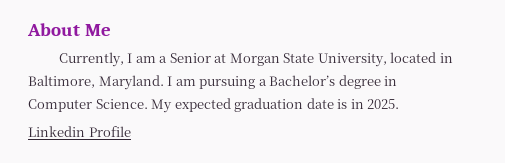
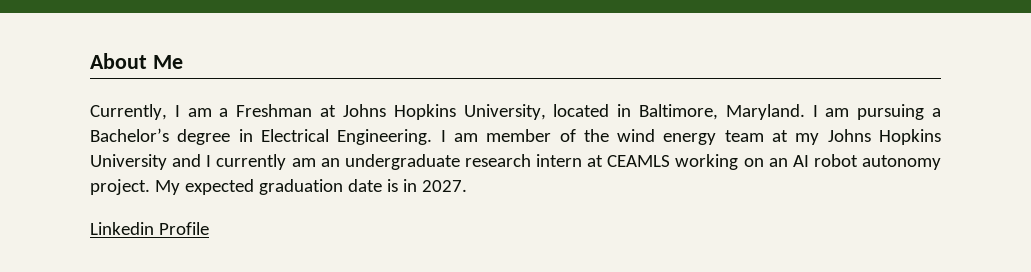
- Currently, I am a Senior at Morgan State University, located in Baltimore, Maryland.
+ Currently, I am a Freshman at Johns Hopkins University, located in Baltimore, Maryland.
- I am pursuing a Bachelor’s degree in Computer Science.
+ I am pursuing a Bachelor’s degree in Electrical Engineering. I am member of the wind energy team at my Johns Hopkins University and I currently am an undergraduate research intern at CEAMLS working on an AI robot autonomy project.
- My expected graduation date is in 2025.
+ My expected graduation date is in 2027.

